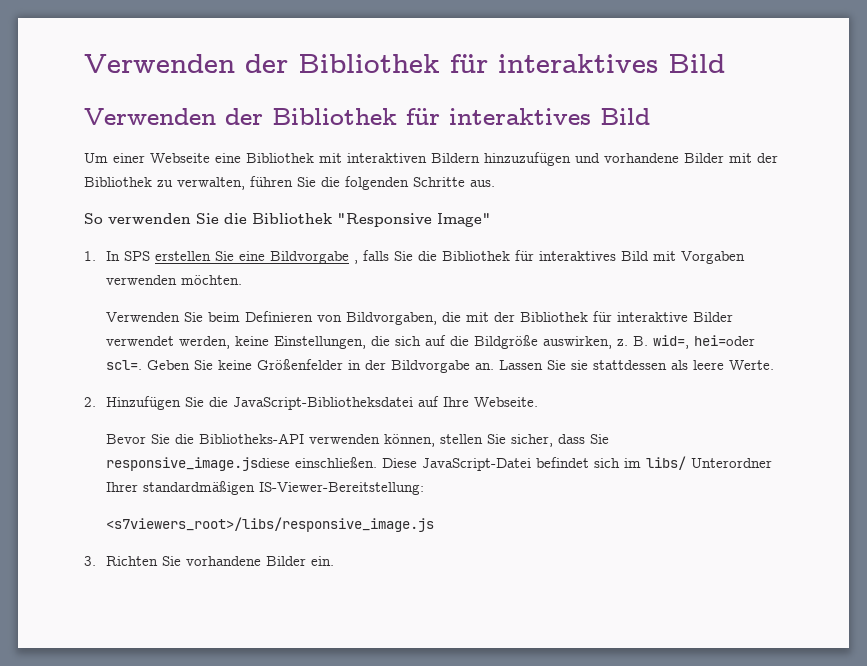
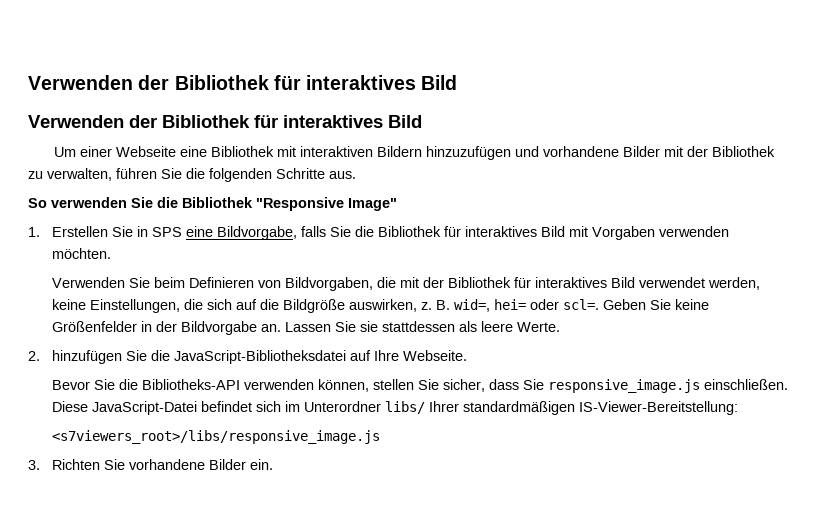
- 1. In SPS erstellen Sie eine Bildvorgabe , falls Sie die Bibliothek für interaktives Bild mit Vorgaben verwenden möchten.
+ 1. Erstellen Sie in SPS eine Bildvorgabe, falls Sie die Bibliothek für interaktives Bild mit Vorgaben verwenden möchten.
- Verwenden Sie beim Definieren von Bildvorgaben, die mit der Bibliothek für interaktive Bilder verwendet werden, keine Einstellungen, die sich auf die Bildgröße auswirken, z.
+ Verwenden Sie beim Definieren von Bildvorgaben, die mit der Bibliothek für interaktives Bild verwendet werden, keine Einstellungen, die sich auf die Bildgröße auswirken, z.
- B. wid=, hei=oder scl=.
+ B. wid=, hei= oder scl=.
- 2. Hinzufügen Sie die JavaScript-Bibliotheksdatei auf Ihre Webseite.
+ 2. hinzufügen Sie die JavaScript-Bibliotheksdatei auf Ihre Webseite.
- Bevor Sie die Bibliotheks-API verwenden können, stellen Sie sicher, dass Sie responsive_image.jsdiese einschließen.
+ Bevor Sie die Bibliotheks-API verwenden können, stellen Sie sicher, dass Sie responsive_image.js einschließen.
- Diese JavaScript-Datei befindet sich im libs/ Unterordner Ihrer standardmäßigen IS-Viewer-Bereitstellung:
+ Diese JavaScript-Datei befindet sich im Unterordner libs/ Ihrer standardmäßigen IS-Viewer-Bereitstellung:

